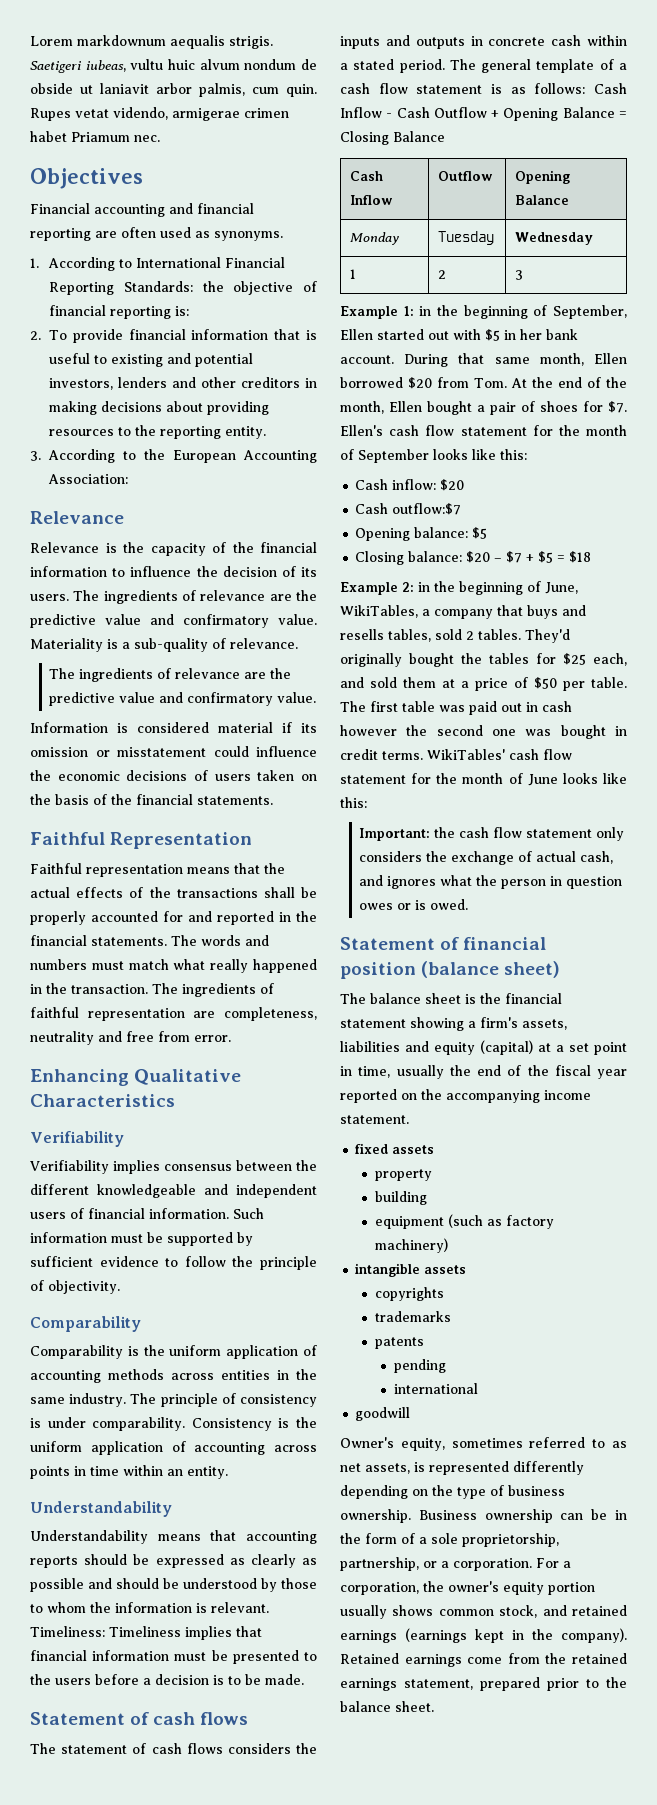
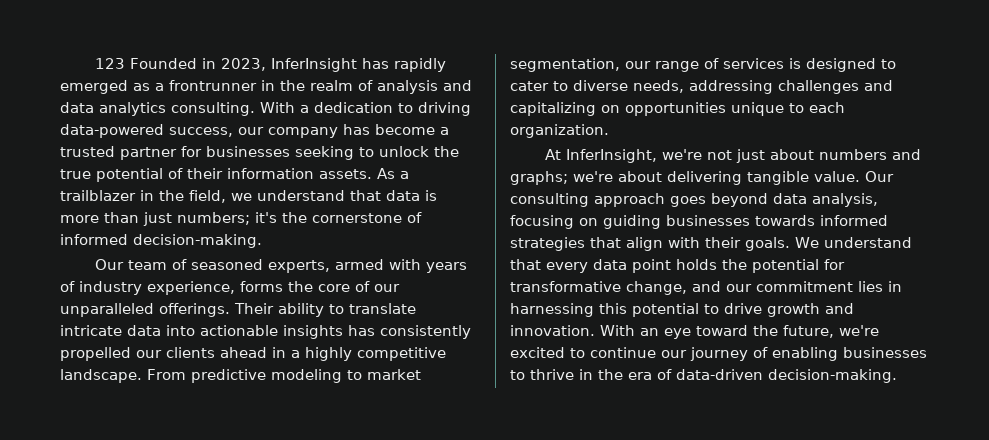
- Lorem markdownum aequalis strigis. Saetigeri iubeas, vultu huic alvum nondum de obside ut laniavit arbor palmis, cum quin. Rupes vetat videndo, armigerae crimen habet Priamum nec.
- Objectives
- Financial accounting and financial reporting are often used as synonyms.
- 1. According to International Financial Reporting Standards: the objective of financial reporting is:
- 2. To provide financial information that is useful to existing and potential investors, lenders and other creditors in making decisions about providing resources to the reporting entity.
- 3. According to the European Accounting Association:
- Relevance
- Relevance is the capacity of the financial information to influence the decision of its users. The ingredients of relevance are the predictive value and confirmatory value. Materiality is a sub-quality of relevance.
- The ingredients of relevance are the predictive value and confirmatory value.
- Information is considered material if its omission or misstatement could influence the economic decisions of users taken on the basis of the financial statements.
- Faithful Representation
- Faithful representation means that the actual effects of the transactions shall be properly accounted for and reported in the financial statements. The words and numbers must match what really happened in the transaction. The ingredients of faithful representation are completeness, neutrality and free from error.
- Enhancing Qualitative Characteristics
- Verifiability
- Verifiability implies consensus between the different knowledgeable and independent users of financial information. Such information must be supported by sufficient evidence to follow the principle of objectivity.
- Comparability
- Comparability is the uniform application of accounting methods across entities in the same industry. The principle of consistency is under comparability. Consistency is the uniform application of accounting across points in time within an entity.
- Understandability
- Understandability means that accounting reports should be expressed as clearly as possible and should be understood by those to whom the information is relevant. Timeliness: Timeliness implies that financial information must be presented to the users before a decision is to be made.
- Statement of cash flows
- The statement of cash flows considers the inputs and outputs in concrete cash within a stated period. The general template of a cash flow statement is as follows: Cash Inflow - Cash Outflow + Opening Balance = Closing Balance
- Cash Inflow | Outflow | Opening Balance
- Monday | Tuesday | Wednesday
- 1 | 2 | 3
- Example 1: in the beginning of September, Ellen started out with $5 in her bank account. During that same month, Ellen borrowed $20 from Tom. At the end of the month, Ellen bought a pair of shoes for $7. Ellen's cash flow statement for the month of September looks like this:
- Cash inflow: $20
- Cash outflow:$7
- Opening balance: $5
- Closing balance: $20 – $7 + $5 = $18
- Example 2: in the beginning of June, WikiTables, a company that buys and resells tables, sold 2 tables. They'd originally bought the tables for $25 each, and sold them at a price of $50 per table. The first table was paid out in cash however the second one was bought in credit terms. WikiTables' cash flow statement for the month of June looks like this:
- Important: the cash flow statement only considers the exchange of actual cash, and ignores what the person in question owes or is owed.
- Statement of financial position (balance sheet)
- The balance sheet is the financial statement showing a firm's assets, liabilities and equity (capital) at a set point in time, usually the end of the fiscal year reported on the accompanying income statement.
- fixed assets
- property
- building
- equipment (such as factory machinery)
- intangible assets
- copyrights
- trademarks
- patents
- pending
- international
- goodwill
- Owner's equity, sometimes referred to as net assets, is represented differently depending on the type of business ownership. Business ownership can be in the form of a sole proprietorship, partnership, or a corporation. For a corporation, the owner's equity portion usually shows common stock, and retained earnings (earnings kept in the company). Retained earnings come from the retained earnings statement, prepared prior to the balance sheet.
+ 123 Founded in 2023, InferInsight has rapidly emerged as a frontrunner in the realm of analysis and data analytics consulting. With a dedication to driving data-powered success, our company has become a trusted partner for businesses seeking to unlock the true potential of their information assets. As a trailblazer in the field, we understand that data is more than just numbers; it's the cornerstone of informed decision-making.
+ Our team of seasoned experts, armed with years of industry experience, forms the core of our unparalleled offerings. Their ability to translate intricate data into actionable insights has consistently propelled our clients ahead in a highly competitive landscape. From predictive modeling to market segmentation, our range of services is designed to cater to diverse needs, addressing challenges and capitalizing on opportunities unique to each organization.
+ At InferInsight, we're not just about numbers and graphs; we're about delivering tangible value. Our consulting approach goes beyond data analysis, focusing on guiding businesses towards informed strategies that align with their goals. We understand that every data point holds the potential for transformative change, and our commitment lies in harnessing this potential to drive growth and innovation. With an eye toward the future, we're excited to continue our journey of enabling businesses to thrive in the era of data-driven decision-making.

